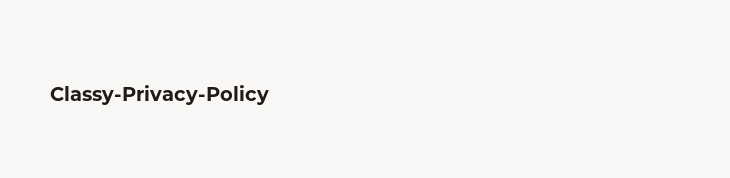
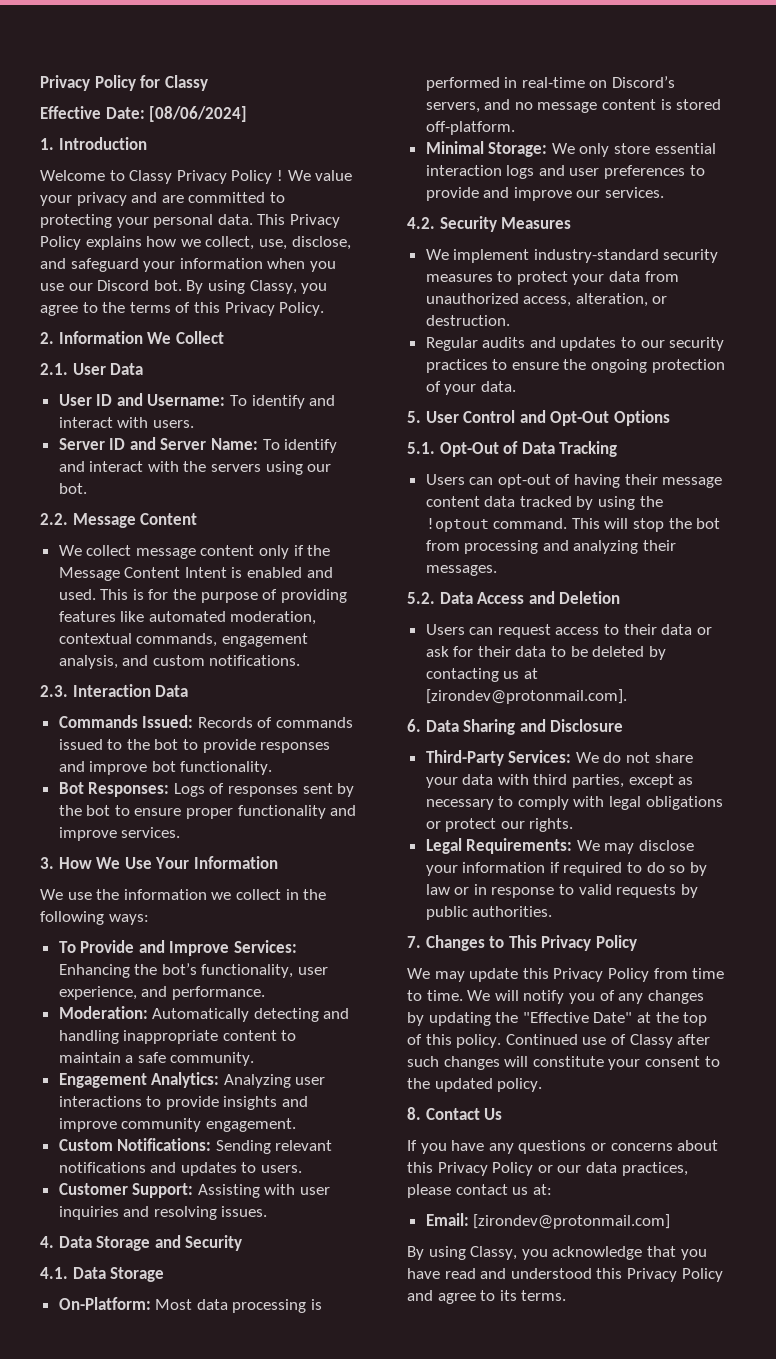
- Classy-Privacy-Policy
+ Privacy Policy for Classy
+ Effective Date: [08/06/2024]
+ 1. Introduction
+ Welcome to Classy Privacy Policy ! We value your privacy and are committed to protecting your personal data. This Privacy Policy explains how we collect, use, disclose, and safeguard your information when you use our Discord bot. By using Classy, you agree to the terms of this Privacy Policy.
+ 2. Information We Collect
+ 2.1. User Data
+ User ID and Username: To identify and interact with users.
+ Server ID and Server Name: To identify and interact with the servers using our bot.
+ 2.2. Message Content
+ We collect message content only if the Message Content Intent is enabled and used. This is for the purpose of providing features like automated moderation, contextual commands, engagement analysis, and custom notifications.
+ 2.3. Interaction Data
+ Commands Issued: Records of commands issued to the bot to provide responses and improve bot functionality.
+ Bot Responses: Logs of responses sent by the bot to ensure proper functionality and improve services.
+ 3. How We Use Your Information
+ We use the information we collect in the following ways:
+ To Provide and Improve Services: Enhancing the bot’s functionality, user experience, and performance.
+ Moderation: Automatically detecting and handling inappropriate content to maintain a safe community.
+ Engagement Analytics: Analyzing user interactions to provide insights and improve community engagement.
+ Custom Notifications: Sending relevant notifications and updates to users.
+ Customer Support: Assisting with user inquiries and resolving issues.
+ 4. Data Storage and Security
+ 4.1. Data Storage
+ On-Platform: Most data processing is performed in real-time on Discord’s servers, and no message content is stored off-platform.
+ Minimal Storage: We only store essential interaction logs and user preferences to provide and improve our services.
+ 4.2. Security Measures
+ We implement industry-standard security measures to protect your data from unauthorized access, alteration, or destruction.
+ Regular audits and updates to our security practices to ensure the ongoing protection of your data.
+ 5. User Control and Opt-Out Options
+ 5.1. Opt-Out of Data Tracking
+ Users can opt-out of having their message content data tracked by using the !optout command. This will stop the bot from processing and analyzing their messages.
+ 5.2. Data Access and Deletion
+ Users can request access to their data or ask for their data to be deleted by contacting us at [zirondev@protonmail.com].
+ 6. Data Sharing and Disclosure
+ Third-Party Services: We do not share your data with third parties, except as necessary to comply with legal obligations or protect our rights.
+ Legal Requirements: We may disclose your information if required to do so by law or in response to valid requests by public authorities.
+ 7. Changes to This Privacy Policy
+ We may update this Privacy Policy from time to time. We will notify you of any changes by updating the "Effective Date" at the top of this policy. Continued use of Classy after such changes will constitute your consent to the updated policy.
+ 8. Contact Us
+ If you have any questions or concerns about this Privacy Policy or our data practices, please contact us at:
+ Email: [zirondev@protonmail.com]
+ By using Classy, you acknowledge that you have read and understood this Privacy Policy and agree to its terms.

